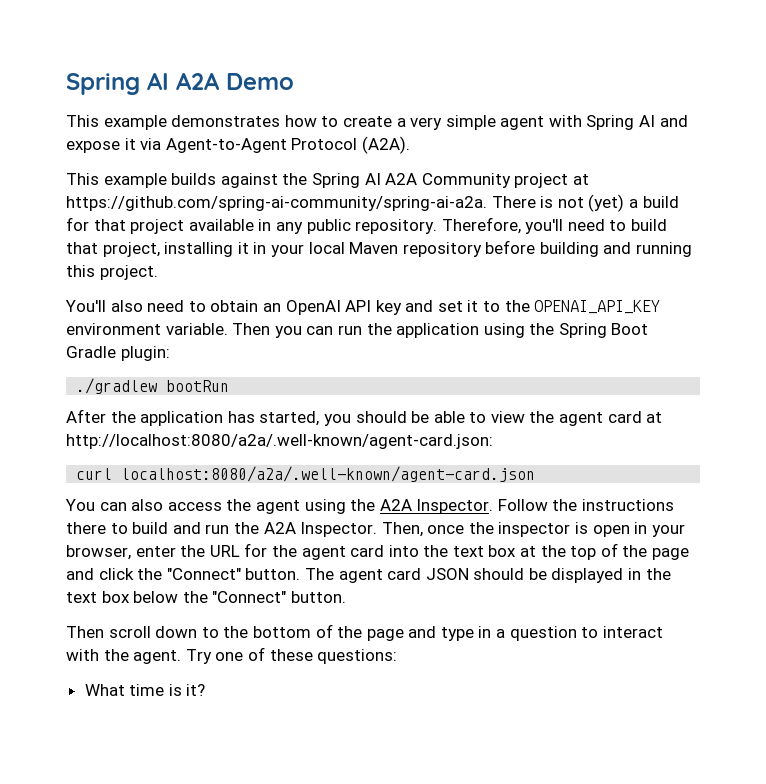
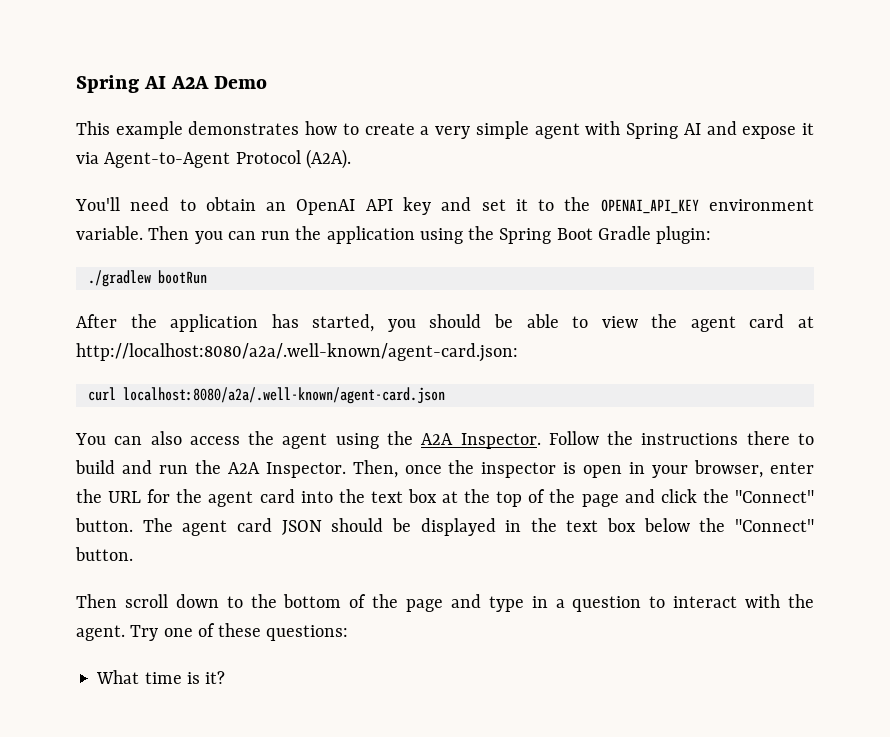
- This example builds against the Spring AI A2A Community project at https://github.com/spring-ai-community/spring-ai-a2a. There is not (yet) a build for that project available in any public repository. Therefore, you'll need to build that project, installing it in your local Maven repository before building and running this project.
- You'll also need to obtain an OpenAI API key and set it to the OPENAI_API_KEY environment variable.
+ You'll need to obtain an OpenAI API key and set it to the OPENAI_API_KEY environment variable.

